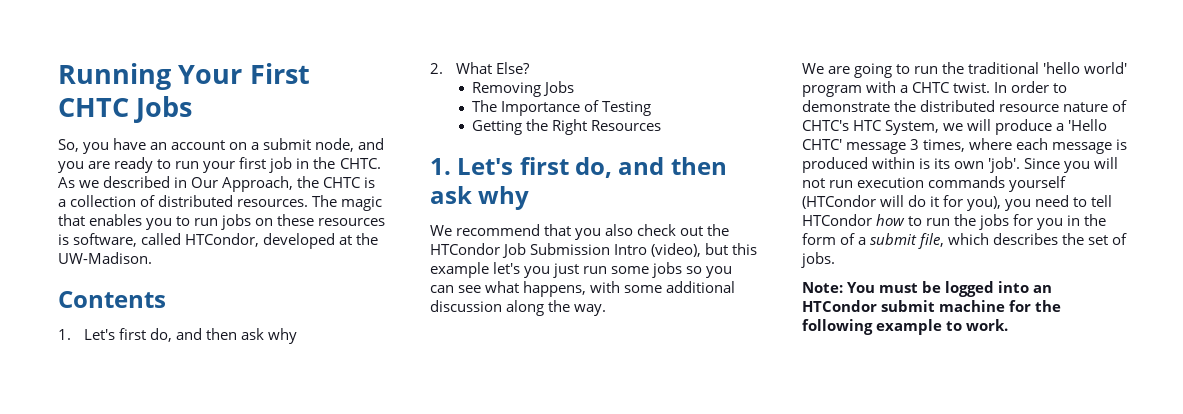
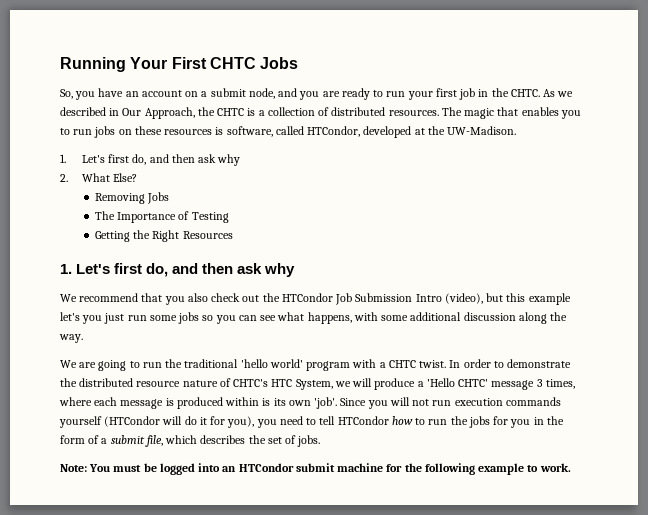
- Contents

